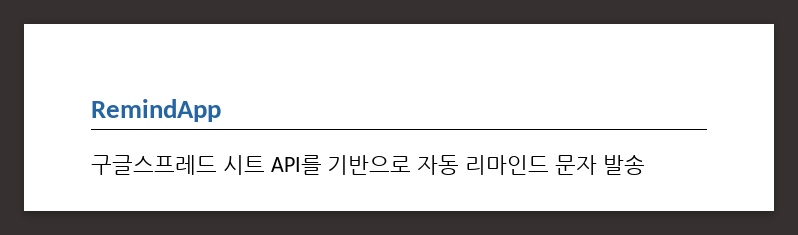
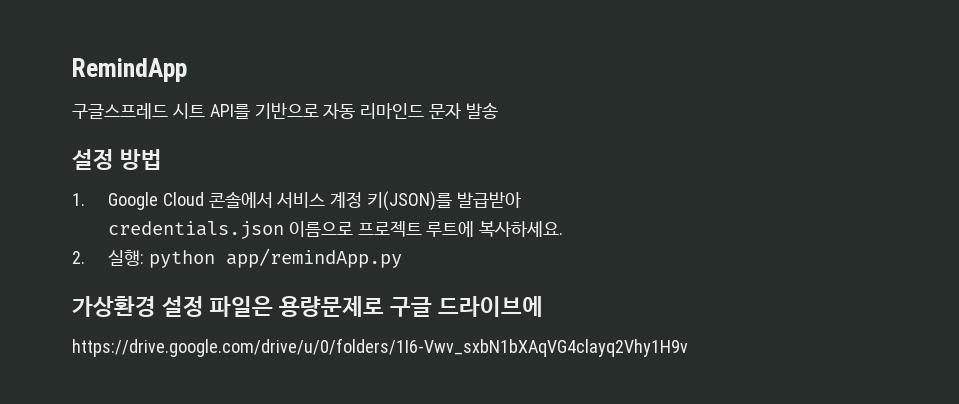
+ 설정 방법
+ 1. Google Cloud 콘솔에서 서비스 계정 키(JSON)를 발급받아
+ credentials.json 이름으로 프로젝트 루트에 복사하세요.
+ 2. 실행: python app/remindApp.py
+ 가상환경 설정 파일은 용량문제로 구글 드라이브에
+ https://drive.google.com/drive/u/0/folders/1I6-Vwv_sxbN1bXAqVG4clayq2Vhy1H9v

